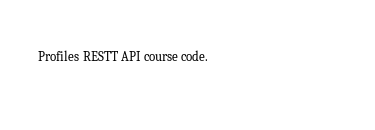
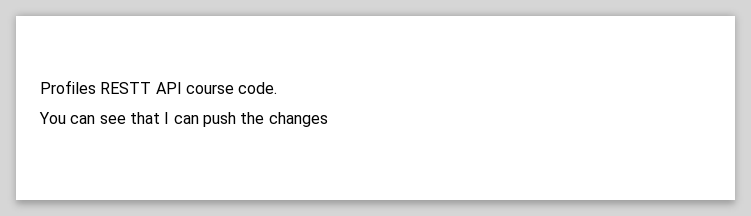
+ You can see that I can push the changes

